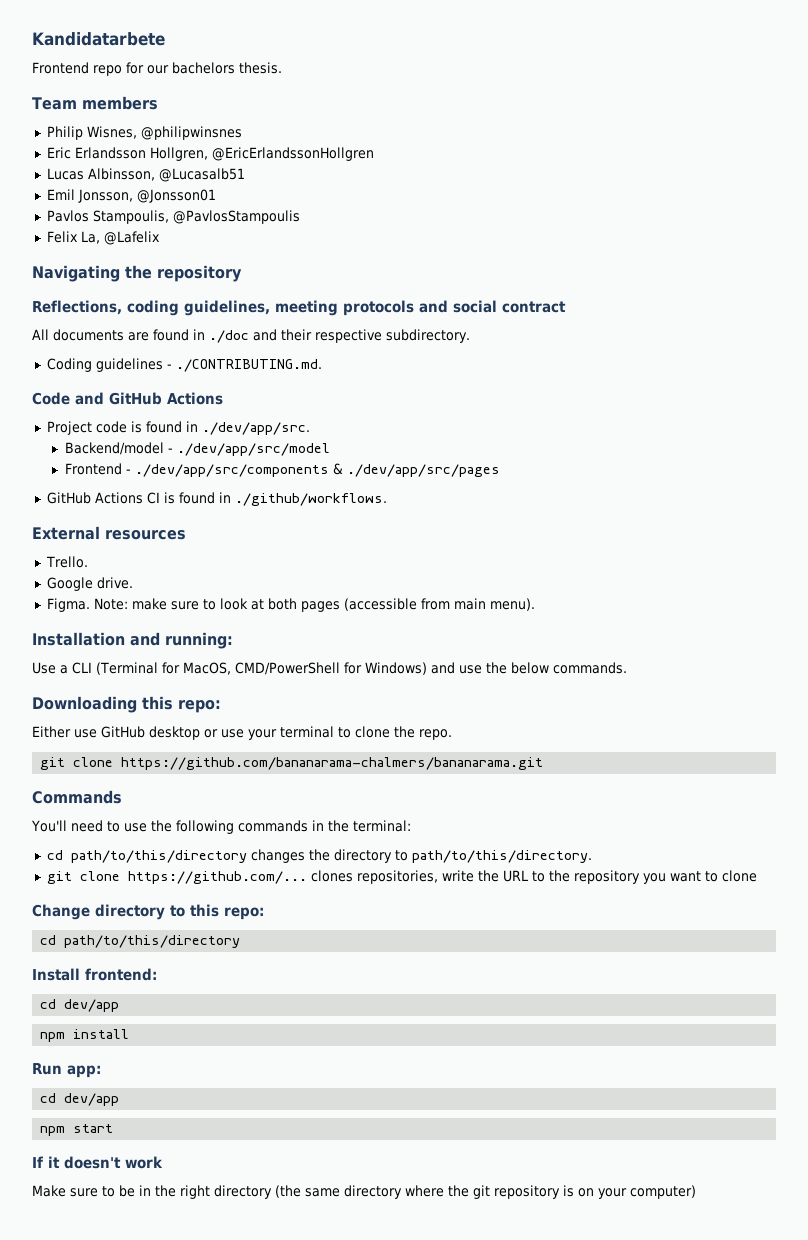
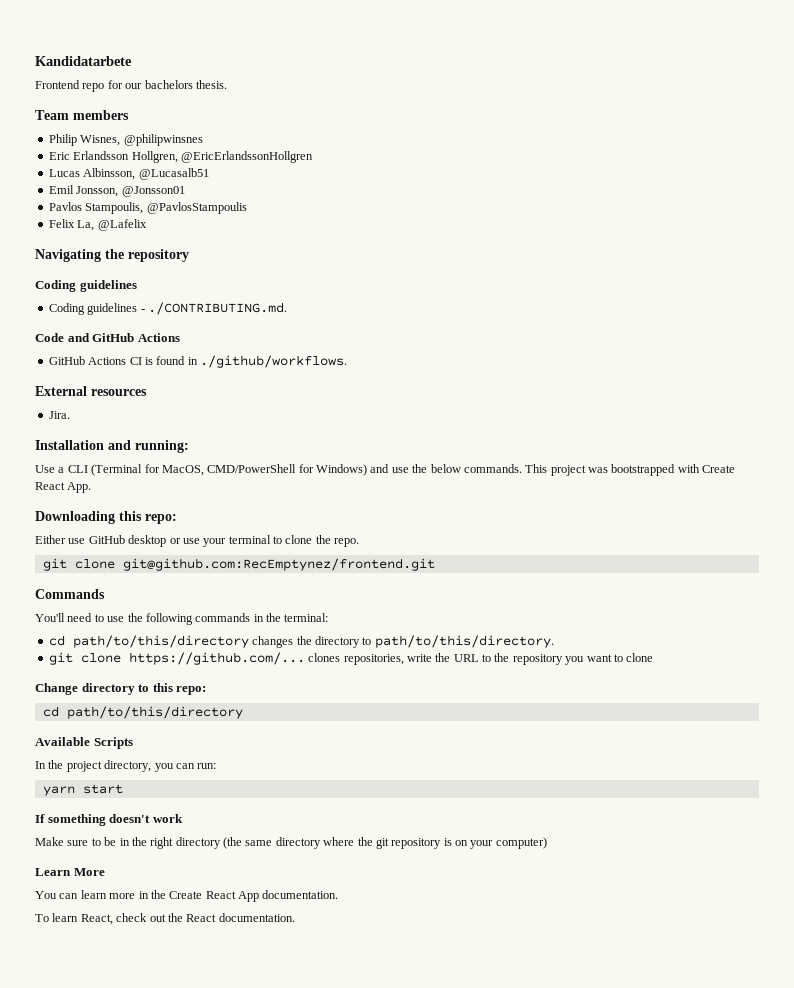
  Navigating the repository
- Reflections, coding guidelines, meeting protocols and social contract
- All documents are found in ./doc and their respective subdirectory.
+ Coding guidelines
- Project code is found in ./dev/app/src.
- Backend/model - ./dev/app/src/model
- Frontend - ./dev/app/src/components & ./dev/app/src/pages
- Trello.
- Google drive.
- Figma. Note: make sure to look at both pages (accessible from main menu).
+ Jira.
+ This project was bootstrapped with Create React App.
- git clone https://github.com/bananarama-chalmers/bananarama.git
+ git clone git@github.com:RecEmptynez/frontend.git
- Install frontend:
- cd dev/app
- npm install
- Run app:
- cd dev/app
- npm start
+ Available Scripts
+ In the project directory, you can run:
+ yarn start
- If it doesn't work
+ If something doesn't work
+ Learn More
+ You can learn more in the Create React App documentation.
+ To learn React, check out the React documentation.

